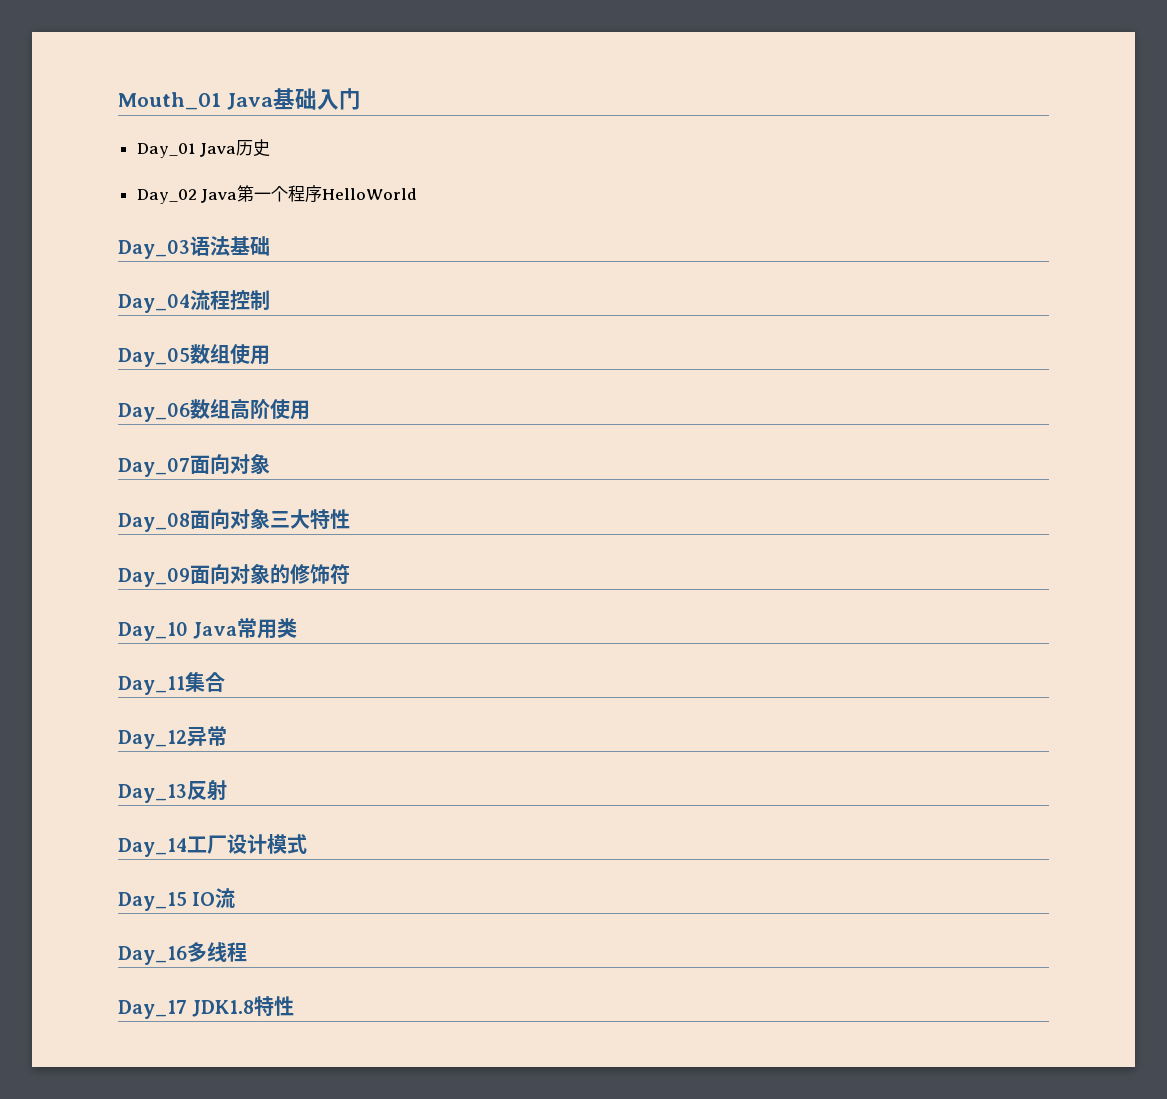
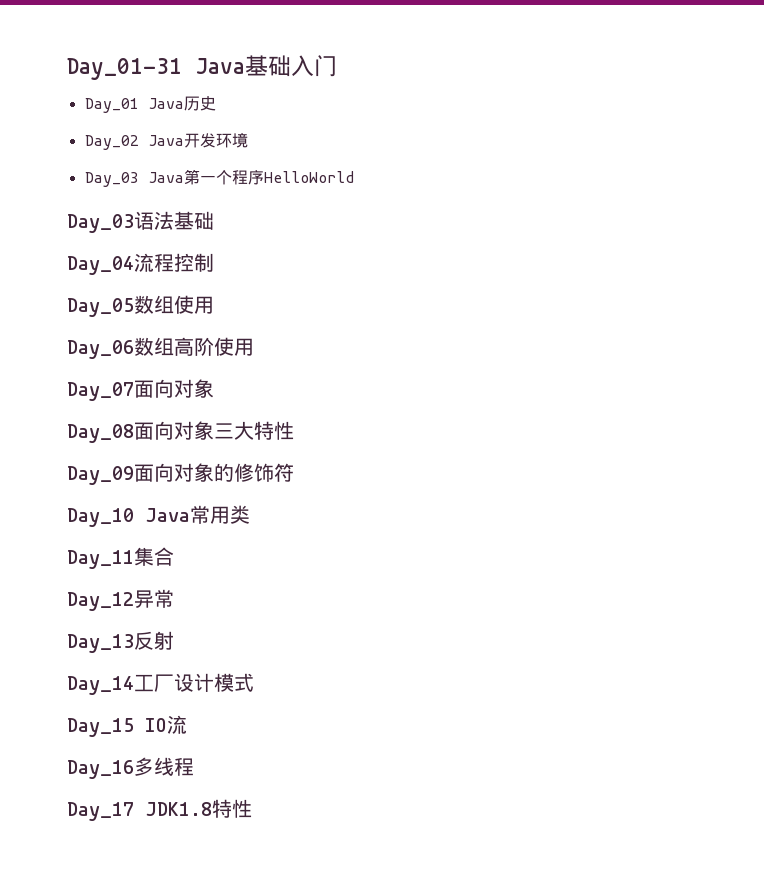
- Mouth_01 Java基础入门
+ Day_01-31 Java基础入门
- Day_02 Java第一个程序HelloWorld
+ Day_02 Java开发环境
+ Day_03 Java第一个程序HelloWorld

